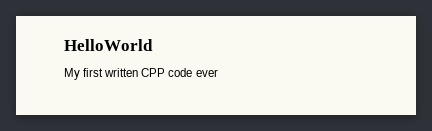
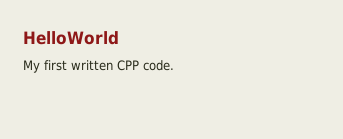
- My first written CPP code ever
+ My first written CPP code.

